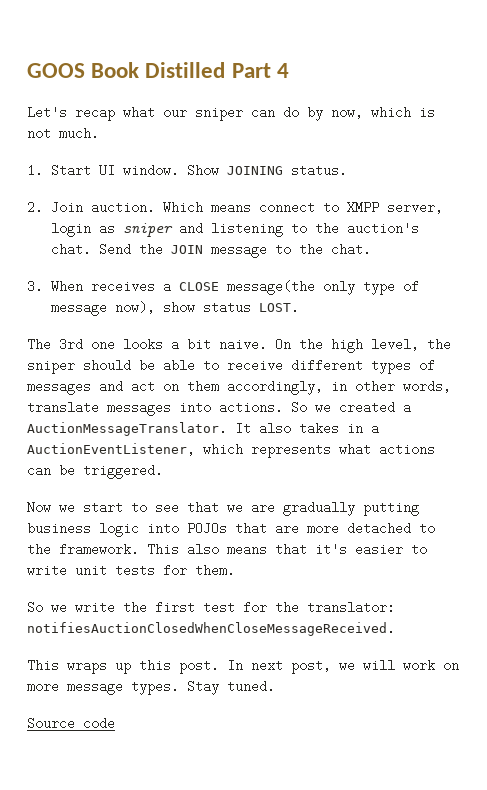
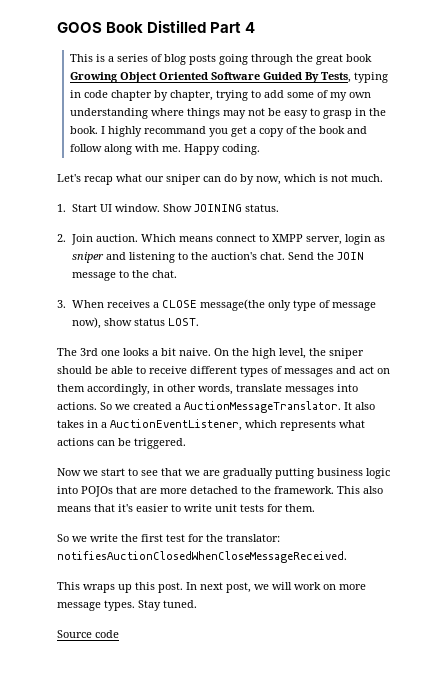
+ This is a series of blog posts going through the great book Growing Object Oriented Software Guided By Tests, typing in code chapter by chapter, trying to add some of my own understanding where things may not be easy to grasp in the book. I highly recommand you get a copy of the book and follow along with me. Happy coding.

